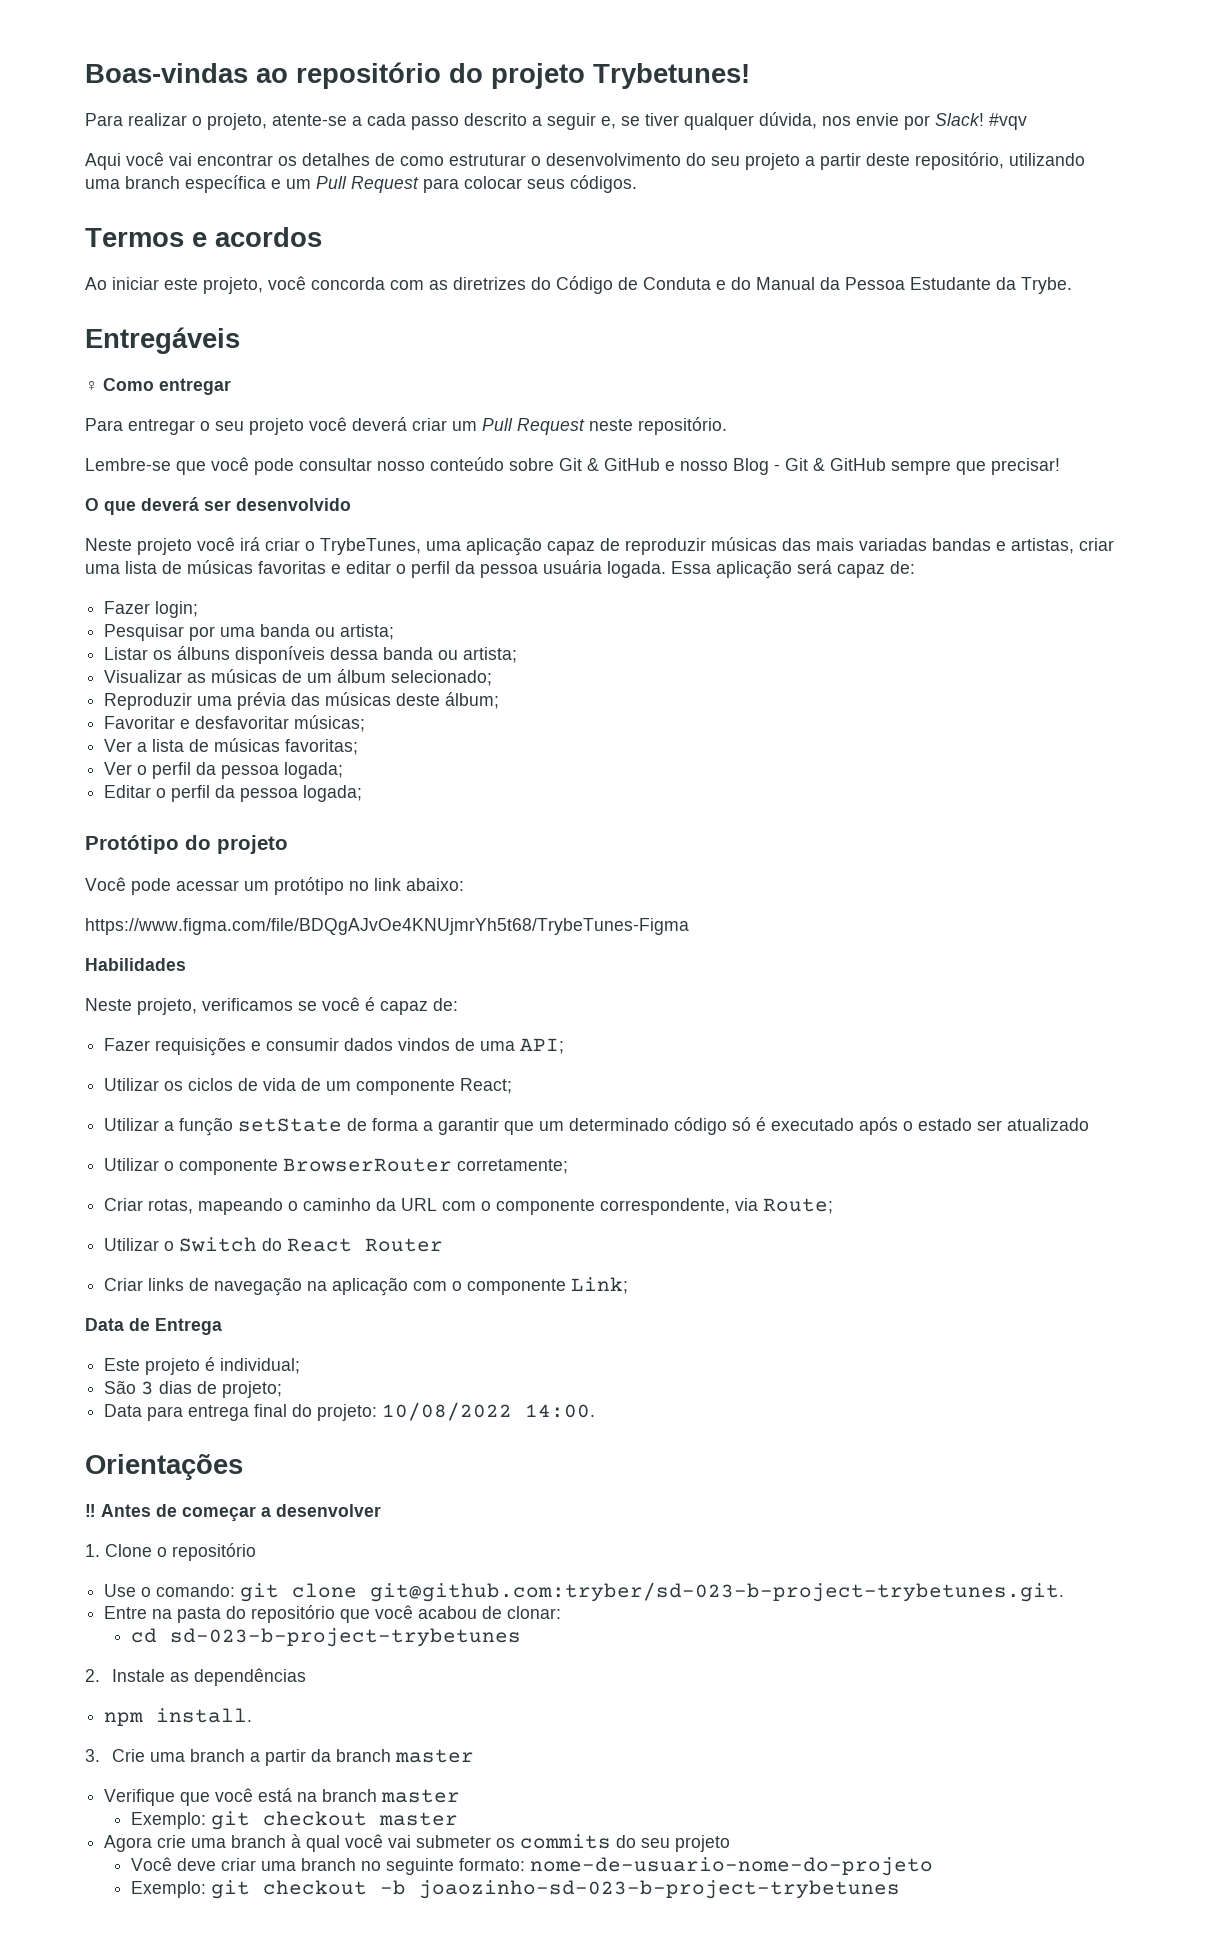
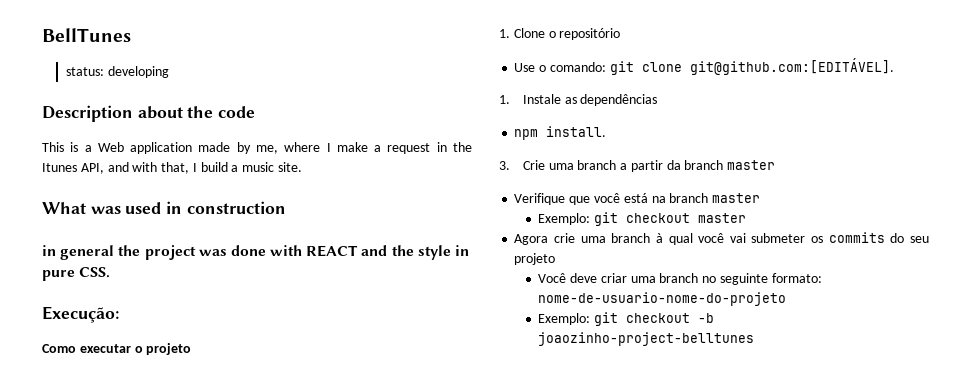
- Boas-vindas ao repositório do projeto Trybetunes!
- Para realizar o projeto, atente-se a cada passo descrito a seguir e, se tiver qualquer dúvida, nos envie por Slack! #vqv
- Aqui você vai encontrar os detalhes de como estruturar o desenvolvimento do seu projeto a partir deste repositório, utilizando uma branch específica e um Pull Request para colocar seus códigos.
- Termos e acordos
- Ao iniciar este projeto, você concorda com as diretrizes do Código de Conduta e do Manual da Pessoa Estudante da Trybe.
- Entregáveis
- ♀ Como entregar
- Para entregar o seu projeto você deverá criar um Pull Request neste repositório.
- Lembre-se que você pode consultar nosso conteúdo sobre Git & GitHub e nosso Blog - Git & GitHub sempre que precisar!
- O que deverá ser desenvolvido
- Neste projeto você irá criar o TrybeTunes, uma aplicação capaz de reproduzir músicas das mais variadas bandas e artistas, criar uma lista de músicas favoritas e editar o perfil da pessoa usuária logada. Essa aplicação será capaz de:
- Fazer login;
- Pesquisar por uma banda ou artista;
- Listar os álbuns disponíveis dessa banda ou artista;
- Visualizar as músicas de um álbum selecionado;
- Reproduzir uma prévia das músicas deste álbum;
- Favoritar e desfavoritar músicas;
- Ver a lista de músicas favoritas;
- Ver o perfil da pessoa logada;
- Editar o perfil da pessoa logada;
- Protótipo do projeto
- Você pode acessar um protótipo no link abaixo:
- https://www.figma.com/file/BDQgAJvOe4KNUjmrYh5t68/TrybeTunes-Figma
- Habilidades
- Neste projeto, verificamos se você é capaz de:
- Fazer requisições e consumir dados vindos de uma API;
- Utilizar os ciclos de vida de um componente React;
- Utilizar a função setState de forma a garantir que um determinado código só é executado após o estado ser atualizado
- Utilizar o componente BrowserRouter corretamente;
- Criar rotas, mapeando o caminho da URL com o componente correspondente, via Route;
- Utilizar o Switch do React Router
- Criar links de navegação na aplicação com o componente Link;
- Data de Entrega
- Este projeto é individual;
- São 3 dias de projeto;
- Data para entrega final do projeto: 10/08/2022 14:00.
- Orientações
- ‼ Antes de começar a desenvolver
+ BellTunes
+ status: developing
+ Description about the code
+ This is a Web application made by me, where I make a request in the Itunes API, and with that, I build a music site.
+ What was used in construction
+ in general the project was done with REACT and the style in pure CSS.
+ Execução:
+ Como executar o projeto
- Use o comando: git clone git@github.com:tryber/sd-023-b-project-trybetunes.git.
- Entre na pasta do repositório que você acabou de clonar:
- cd sd-023-b-project-trybetunes
- 2. Instale as dependências
+ Use o comando: git clone git@github.com:[EDITÁVEL].
+ 1. Instale as dependências
- Exemplo: git checkout -b joaozinho-sd-023-b-project-trybetunes
+ Exemplo: git checkout -b joaozinho-project-belltunes

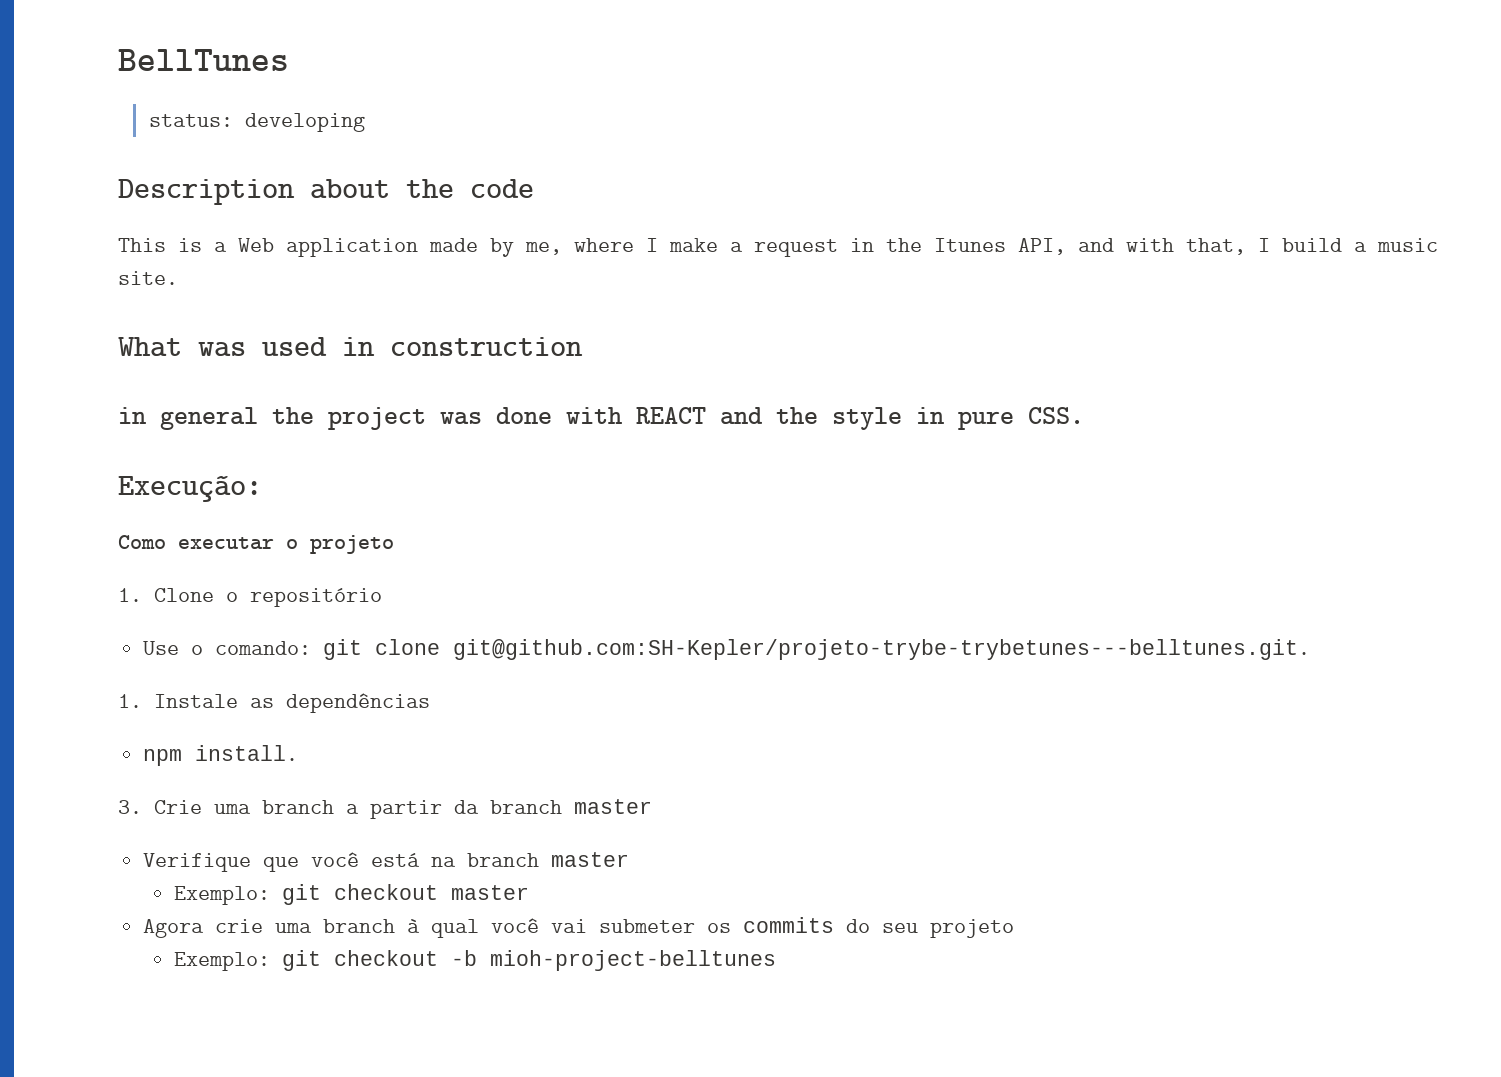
- Use o comando: git clone git@github.com:[EDITÁVEL].
+ Use o comando: git clone git@github.com:SH-Kepler/projeto-trybe-trybetunes---belltunes.git.
- Você deve criar uma branch no seguinte formato: nome-de-usuario-nome-do-projeto
- Exemplo: git checkout -b joaozinho-project-belltunes
+ Exemplo: git checkout -b mioh-project-belltunes

